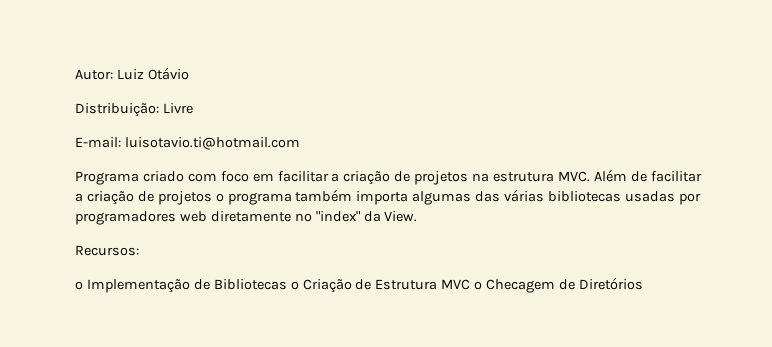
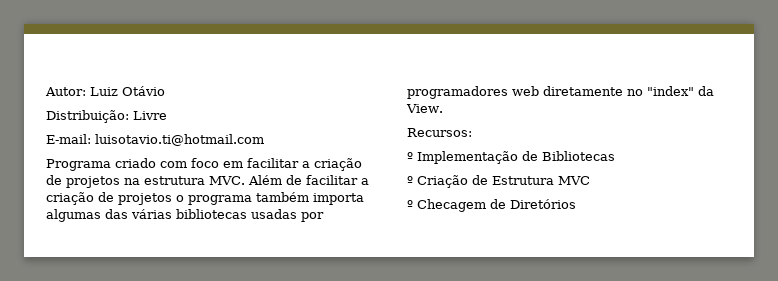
- º Implementação de Bibliotecas º Criação de Estrutura MVC º Checagem de Diretórios
+ º Implementação de Bibliotecas
+ º Criação de Estrutura MVC
+ º Checagem de Diretórios

